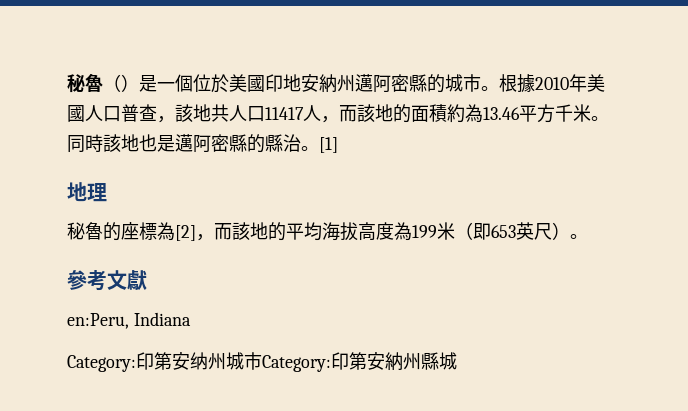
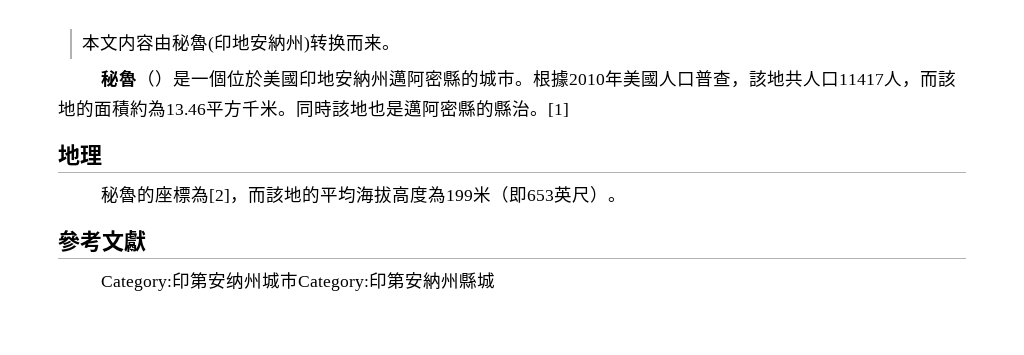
+ 本文内容由秘魯(印地安納州)转换而来。
- en:Peru, Indiana

